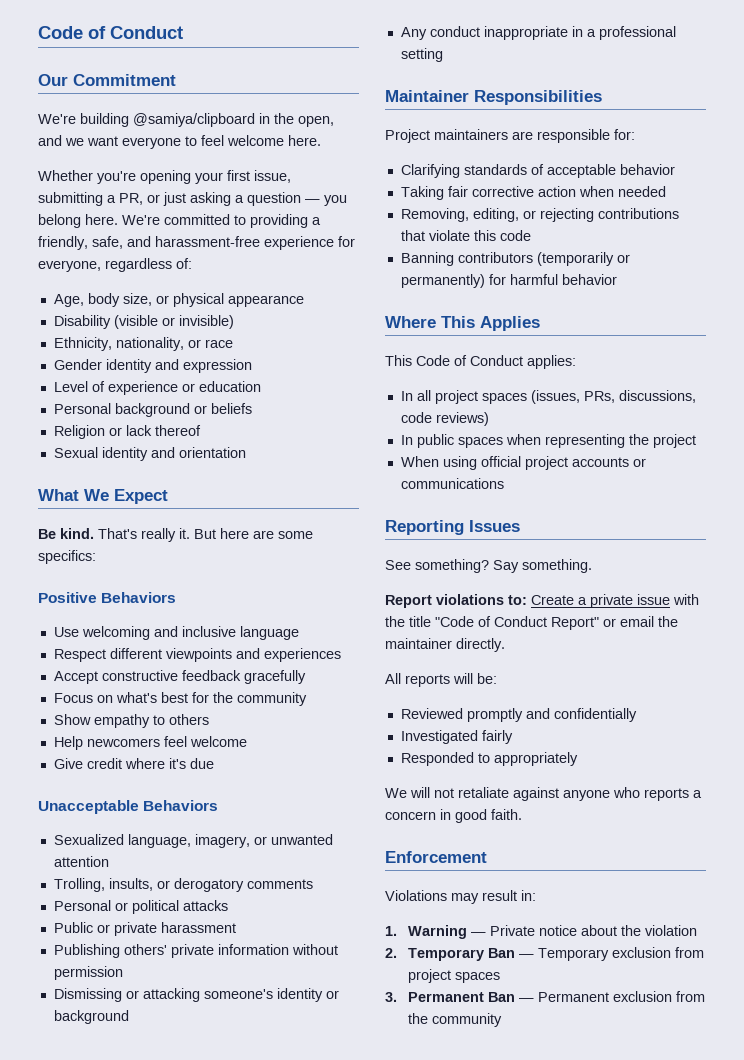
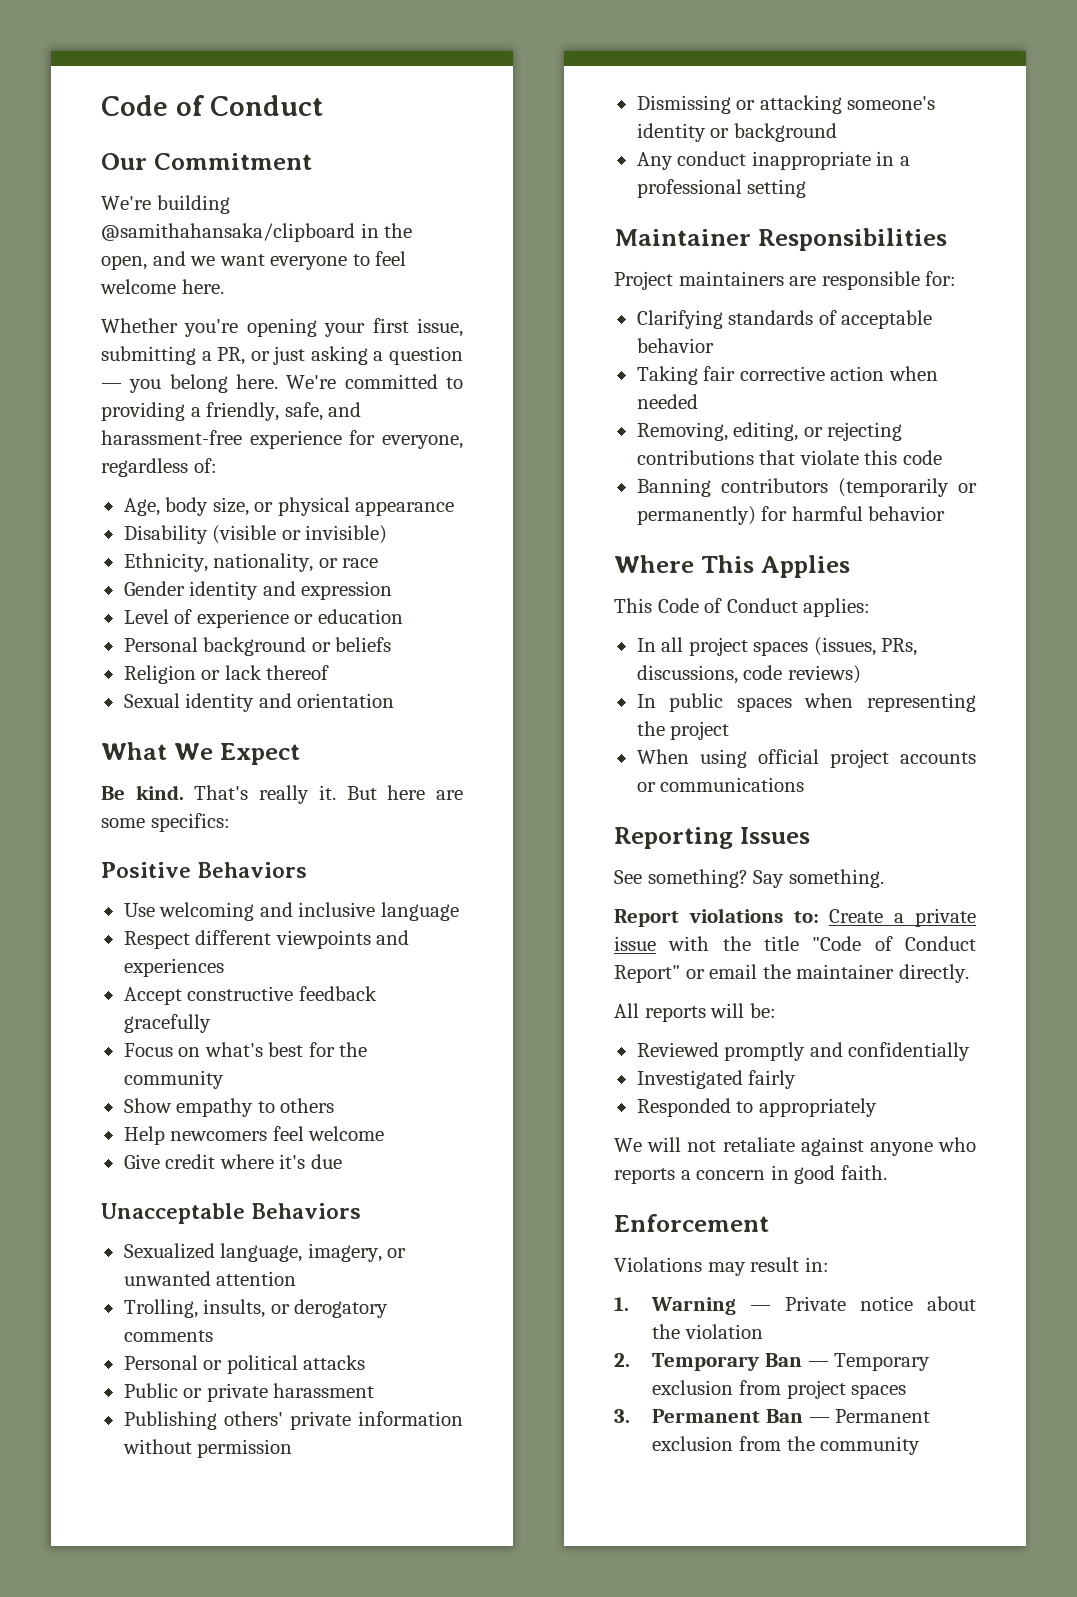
- We're building @samiya/clipboard in the open, and we want everyone to feel welcome here.
+ We're building @samithahansaka/clipboard in the open, and we want everyone to feel welcome here.

